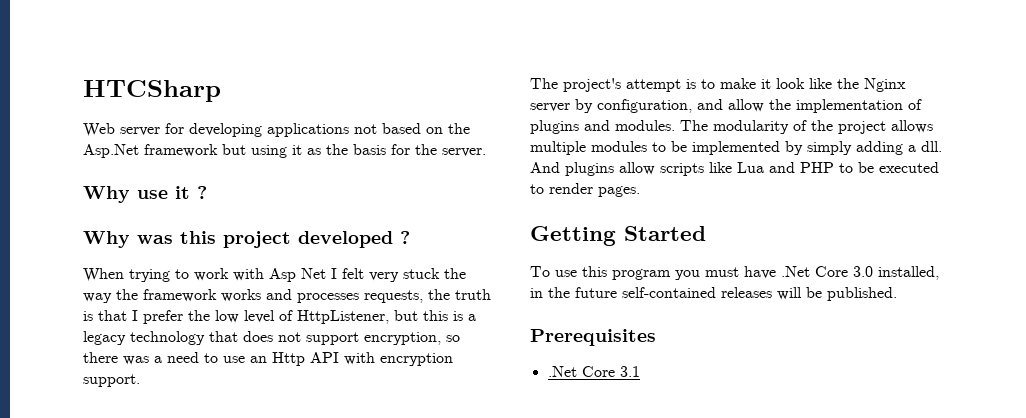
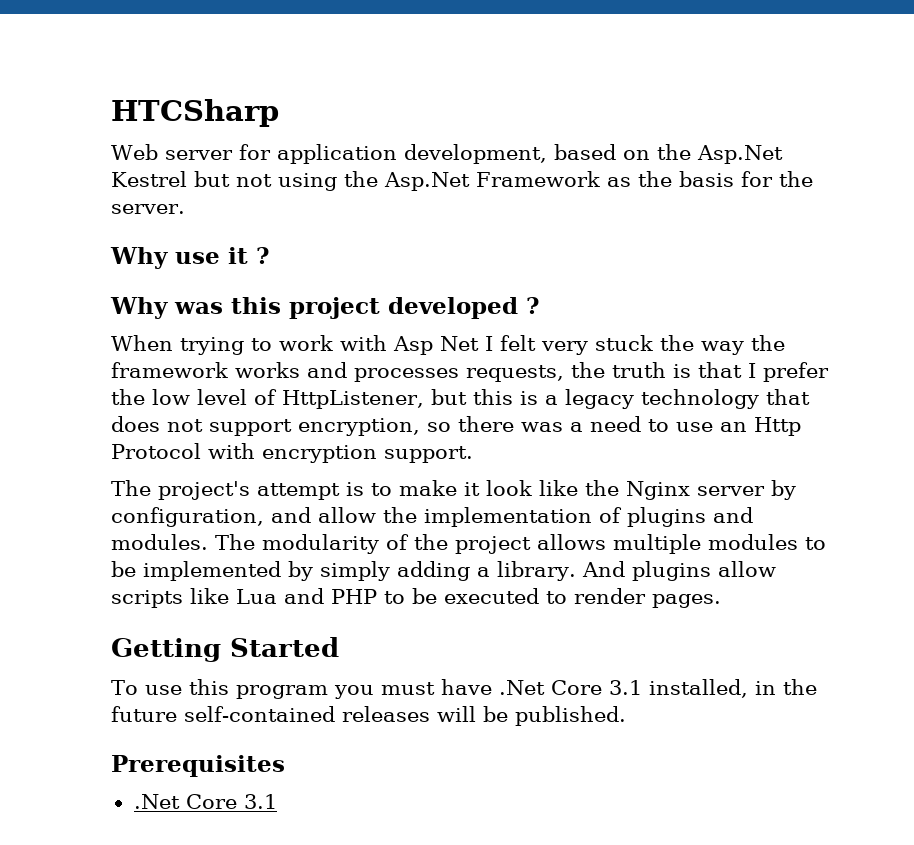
- Web server for developing applications not based on the Asp.Net framework but using it as the basis for the server.
+ Web server for application development, based on the Asp.Net Kestrel but not using the Asp.Net Framework as the basis for the server.
- When trying to work with Asp Net I felt very stuck the way the framework works and processes requests, the truth is that I prefer the low level of HttpListener, but this is a legacy technology that does not support encryption, so there was a need to use an Http API with encryption support.
+ When trying to work with Asp Net I felt very stuck the way the framework works and processes requests, the truth is that I prefer the low level of HttpListener, but this is a legacy technology that does not support encryption, so there was a need to use an Http Protocol with encryption support.
- The modularity of the project allows multiple modules to be implemented by simply adding a dll.
+ The modularity of the project allows multiple modules to be implemented by simply adding a library.
- To use this program you must have .Net Core 3.0 installed, in the future self-contained releases will be published.
+ To use this program you must have .Net Core 3.1 installed, in the future self-contained releases will be published.

